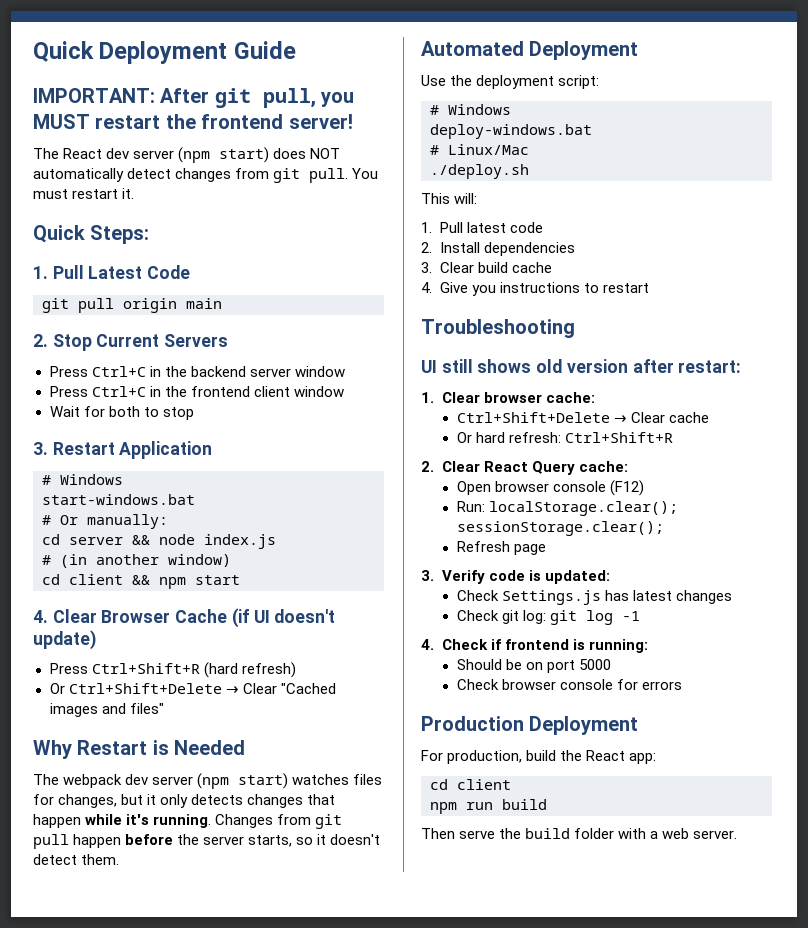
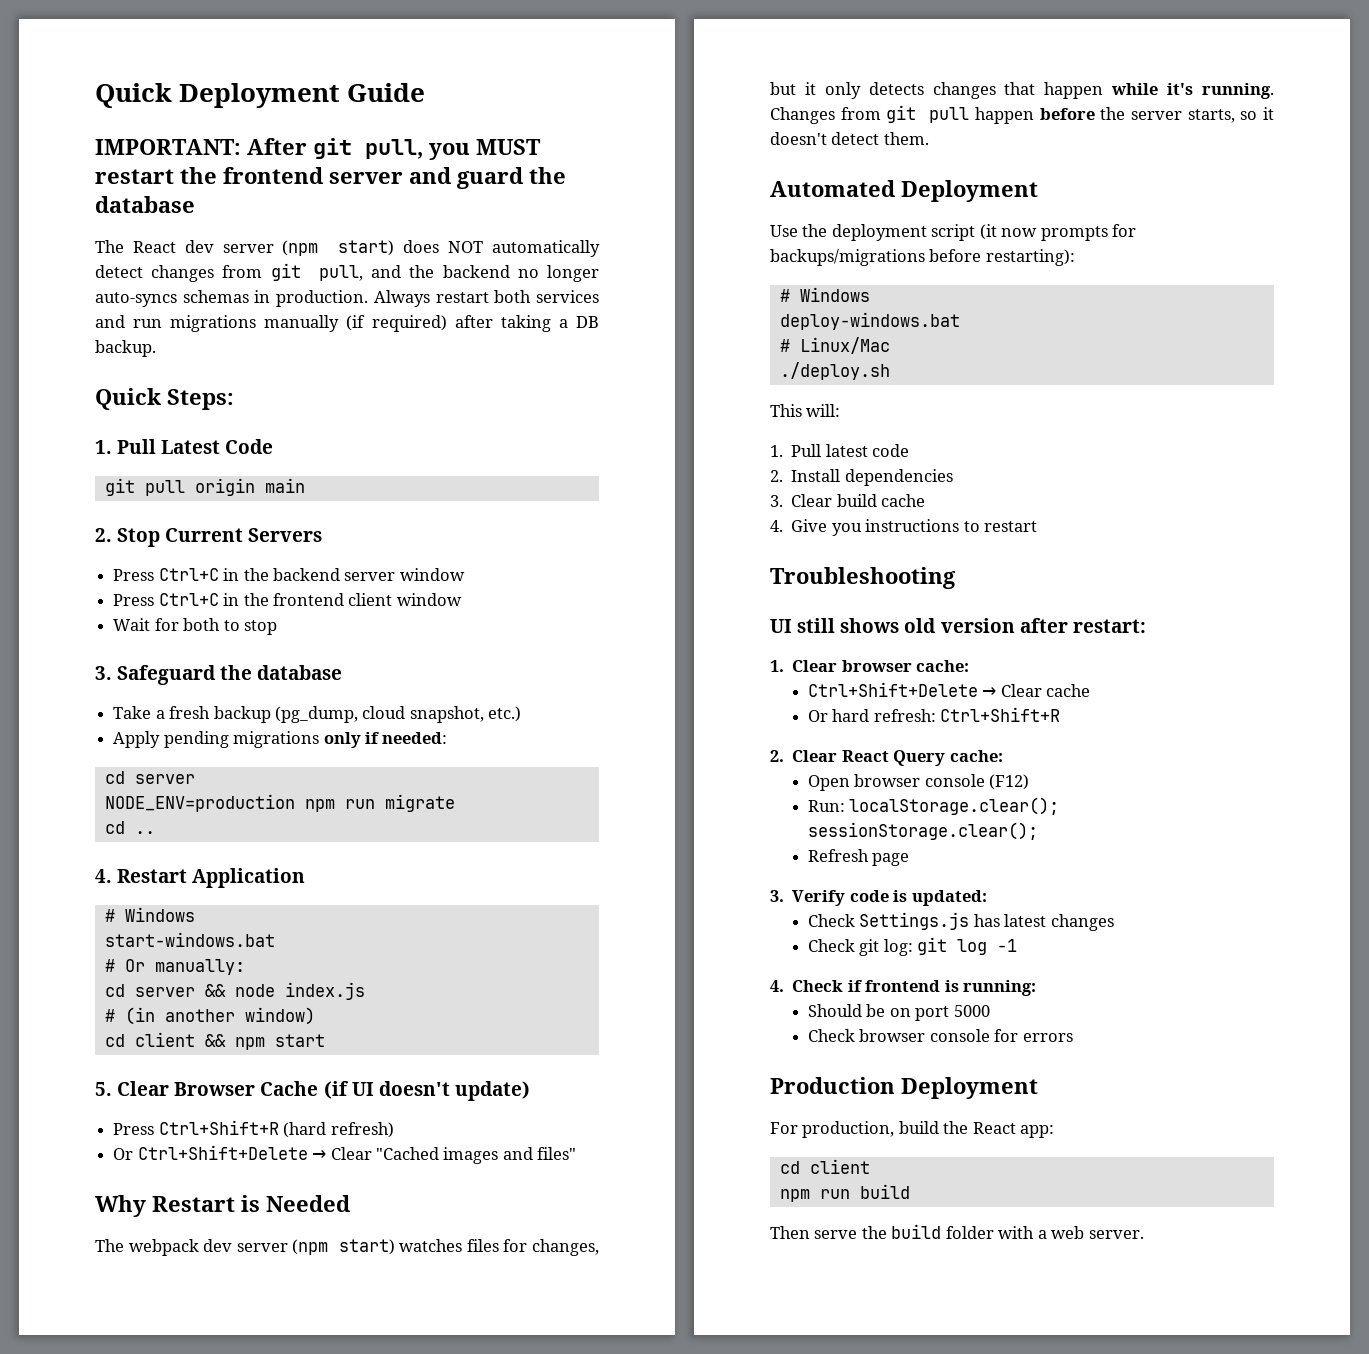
- IMPORTANT: After git pull, you MUST restart the frontend server!
+ IMPORTANT: After git pull, you MUST restart the frontend server and guard the database
- The React dev server (npm start) does NOT automatically detect changes from git pull. You must restart it.
+ The React dev server (npm start) does NOT automatically detect changes from git pull, and the backend no longer auto-syncs schemas in production. Always restart both services and run migrations manually (if required) after taking a DB backup.
- 3. Restart Application
+ 3. Safeguard the database
+ Take a fresh backup (pg_dump, cloud snapshot, etc.)
+ Apply pending migrations only if needed:
+ cd server
+ NODE_ENV=production npm run migrate
+ cd ..
+ 4. Restart Application
- 4. Clear Browser Cache (if UI doesn't update)
+ 5. Clear Browser Cache (if UI doesn't update)
- Use the deployment script:
+ Use the deployment script (it now prompts for backups/migrations before restarting):

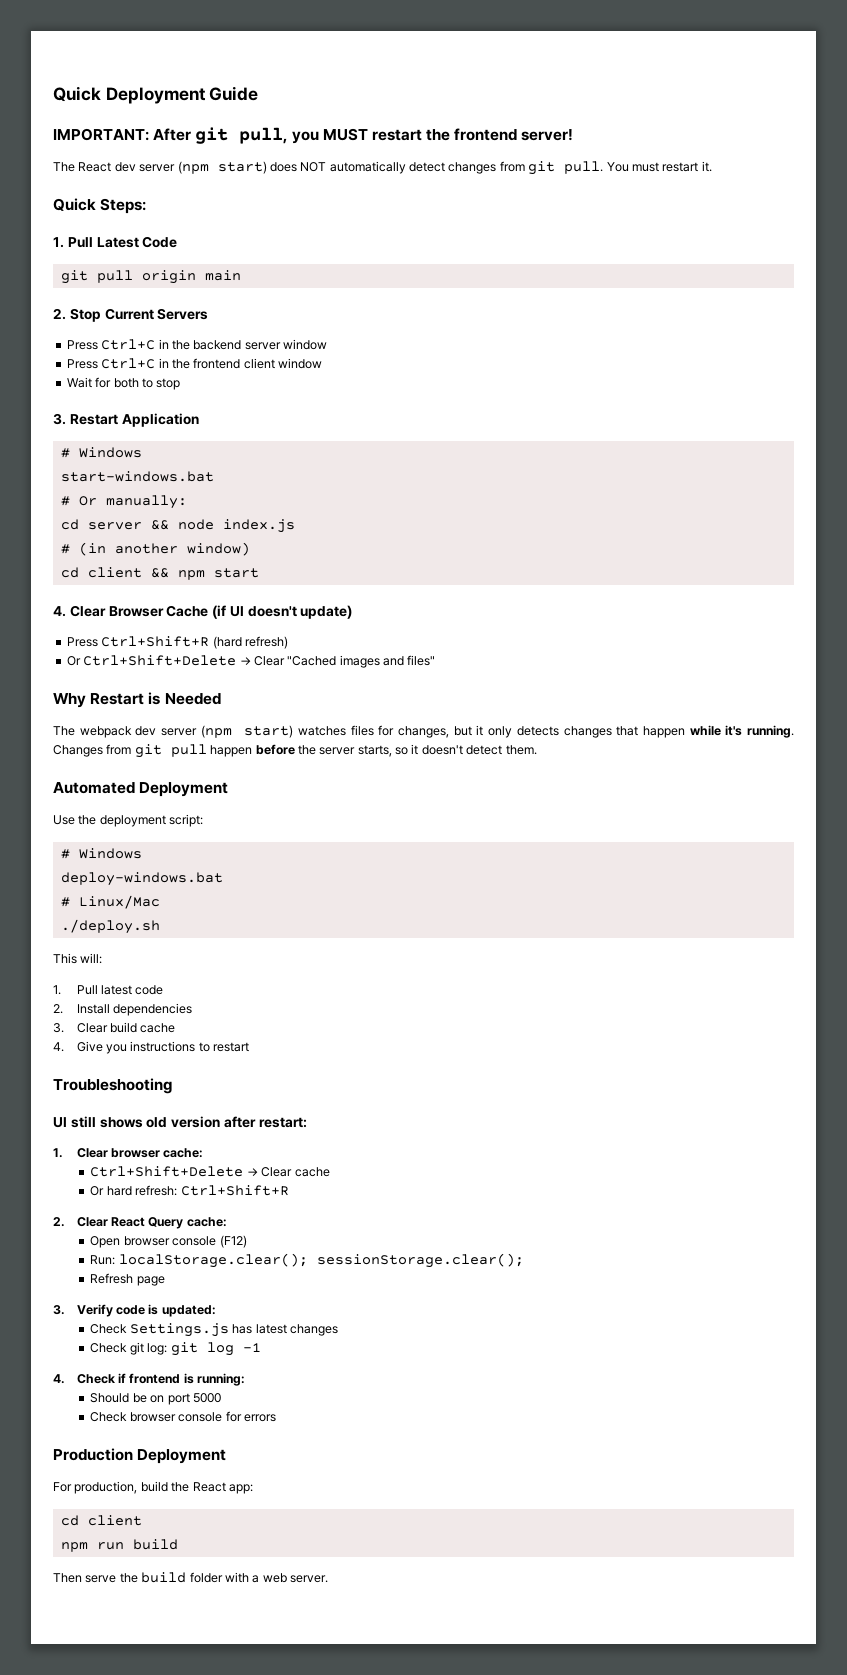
- IMPORTANT: After git pull, you MUST restart the frontend server and guard the database
+ IMPORTANT: After git pull, you MUST restart the frontend server!
- The React dev server (npm start) does NOT automatically detect changes from git pull, and the backend no longer auto-syncs schemas in production. Always restart both services and run migrations manually (if required) after taking a DB backup.
+ The React dev server (npm start) does NOT automatically detect changes from git pull. You must restart it.
- 3. Safeguard the database
- Take a fresh backup (pg_dump, cloud snapshot, etc.)
- Apply pending migrations only if needed:
- cd server
- NODE_ENV=production npm run migrate
- cd ..
- 4. Restart Application
+ 3. Restart Application
- 5. Clear Browser Cache (if UI doesn't update)
+ 4. Clear Browser Cache (if UI doesn't update)
- Use the deployment script (it now prompts for backups/migrations before restarting):
+ Use the deployment script:

